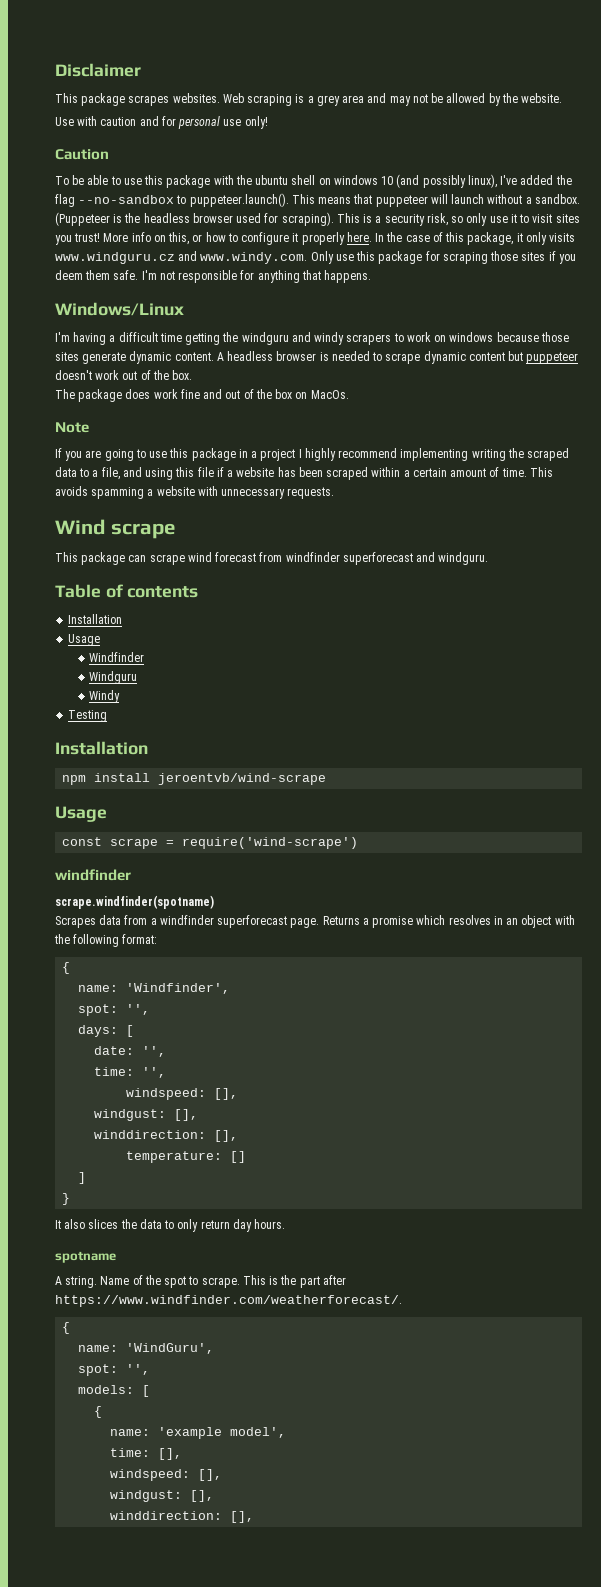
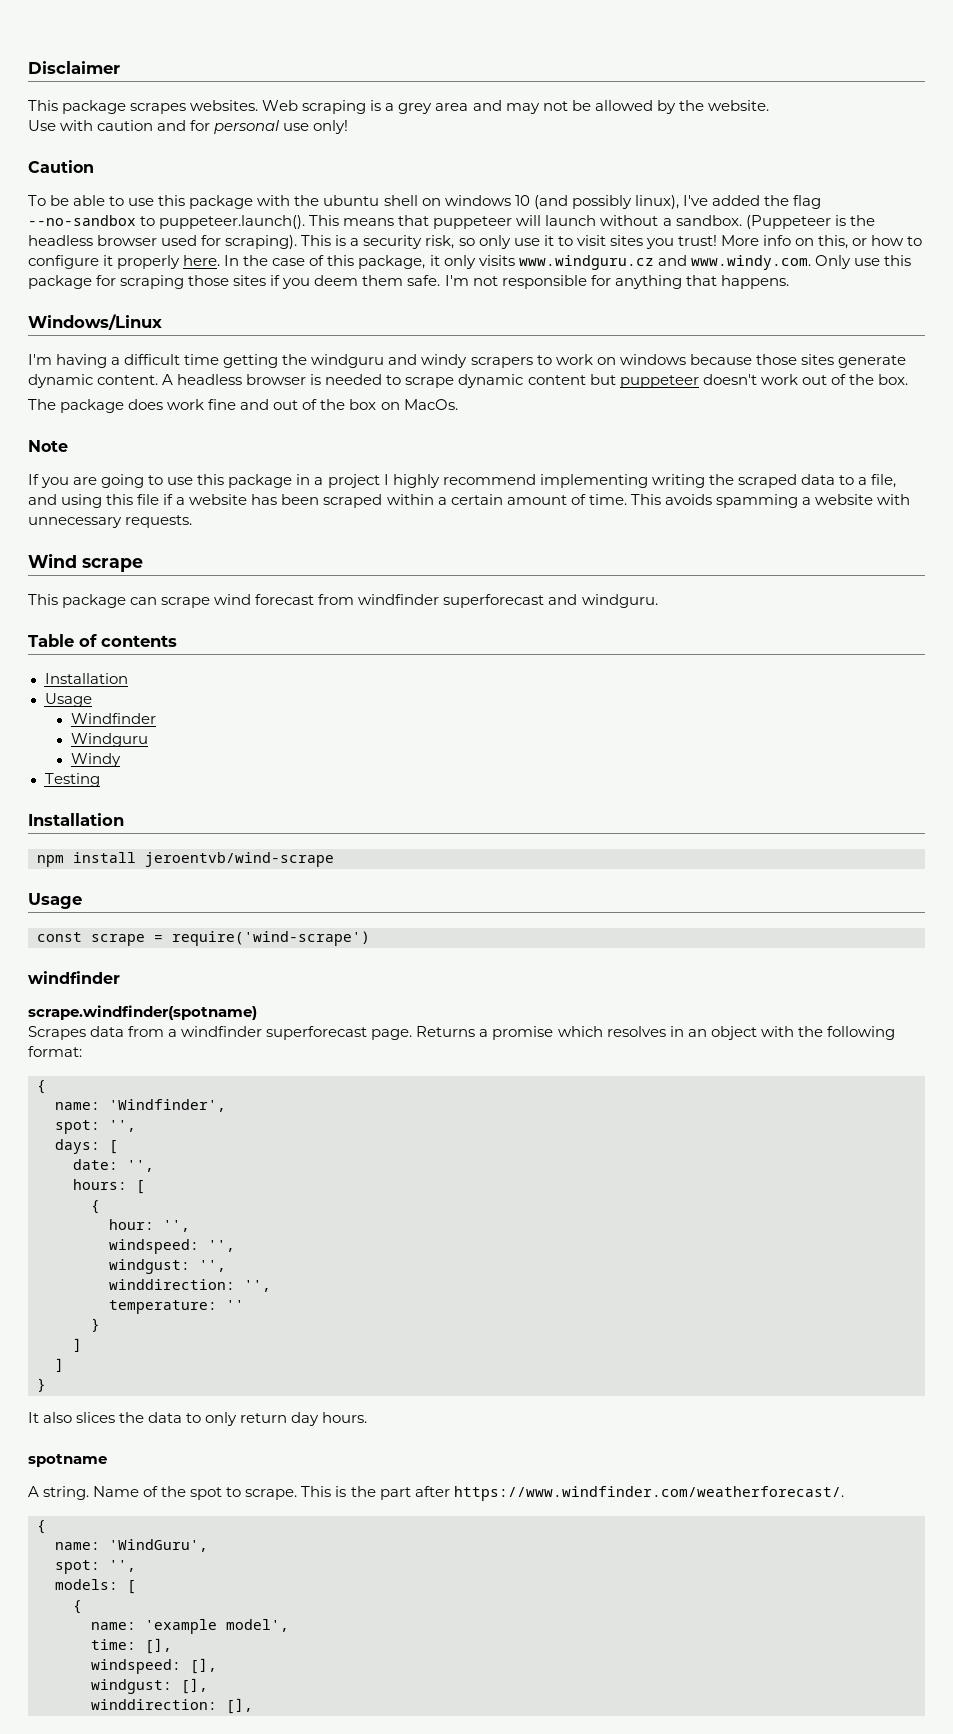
- time: '',
- windspeed: [],
- windgust: [],
- winddirection: [],
+ hours: [
+ {
+ hour: '',
+ windspeed: '',
+ windgust: '',
+ winddirection: '',
- temperature: []
+ temperature: ''
+ }
+ ]

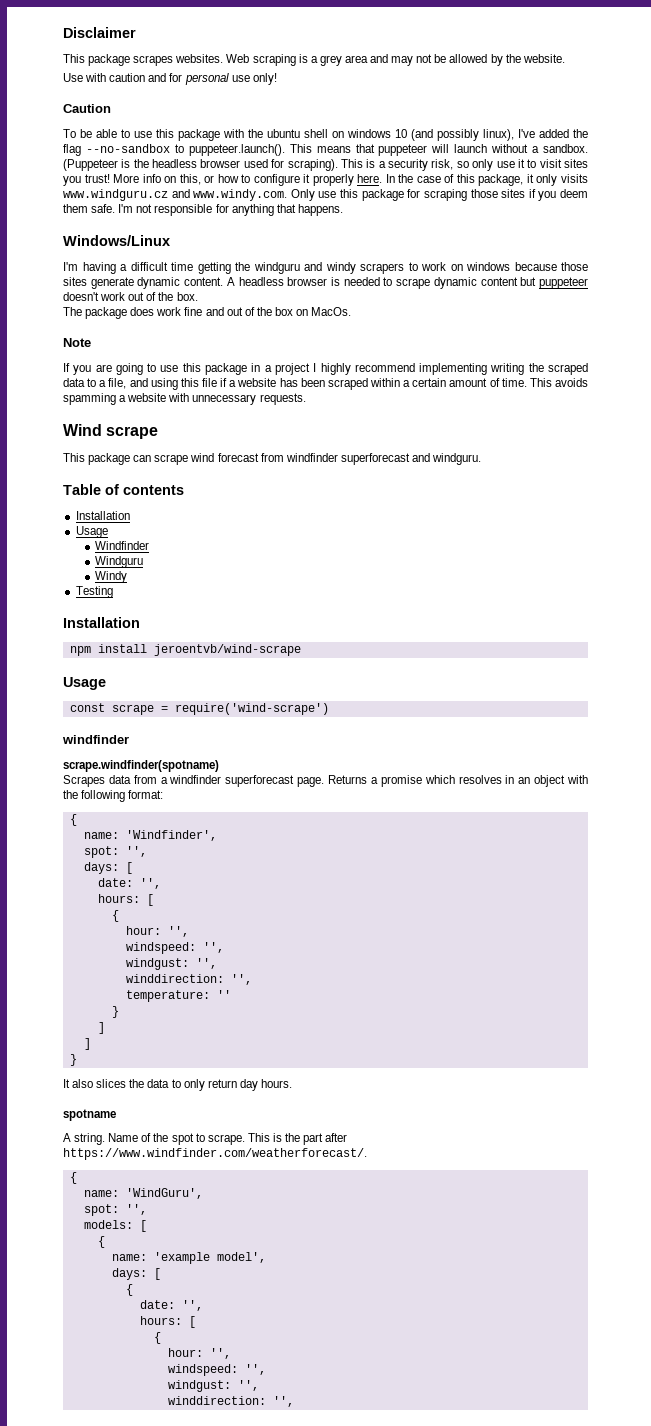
  name: 'example model',
- time: [],
- windspeed: [],
- windgust: [],
- winddirection: [],
+ days: [
+ {
+ date: '',
+ hours: [
+ {
+ hour: '',
+ windspeed: '',
+ windgust: '',
+ winddirection: '',

